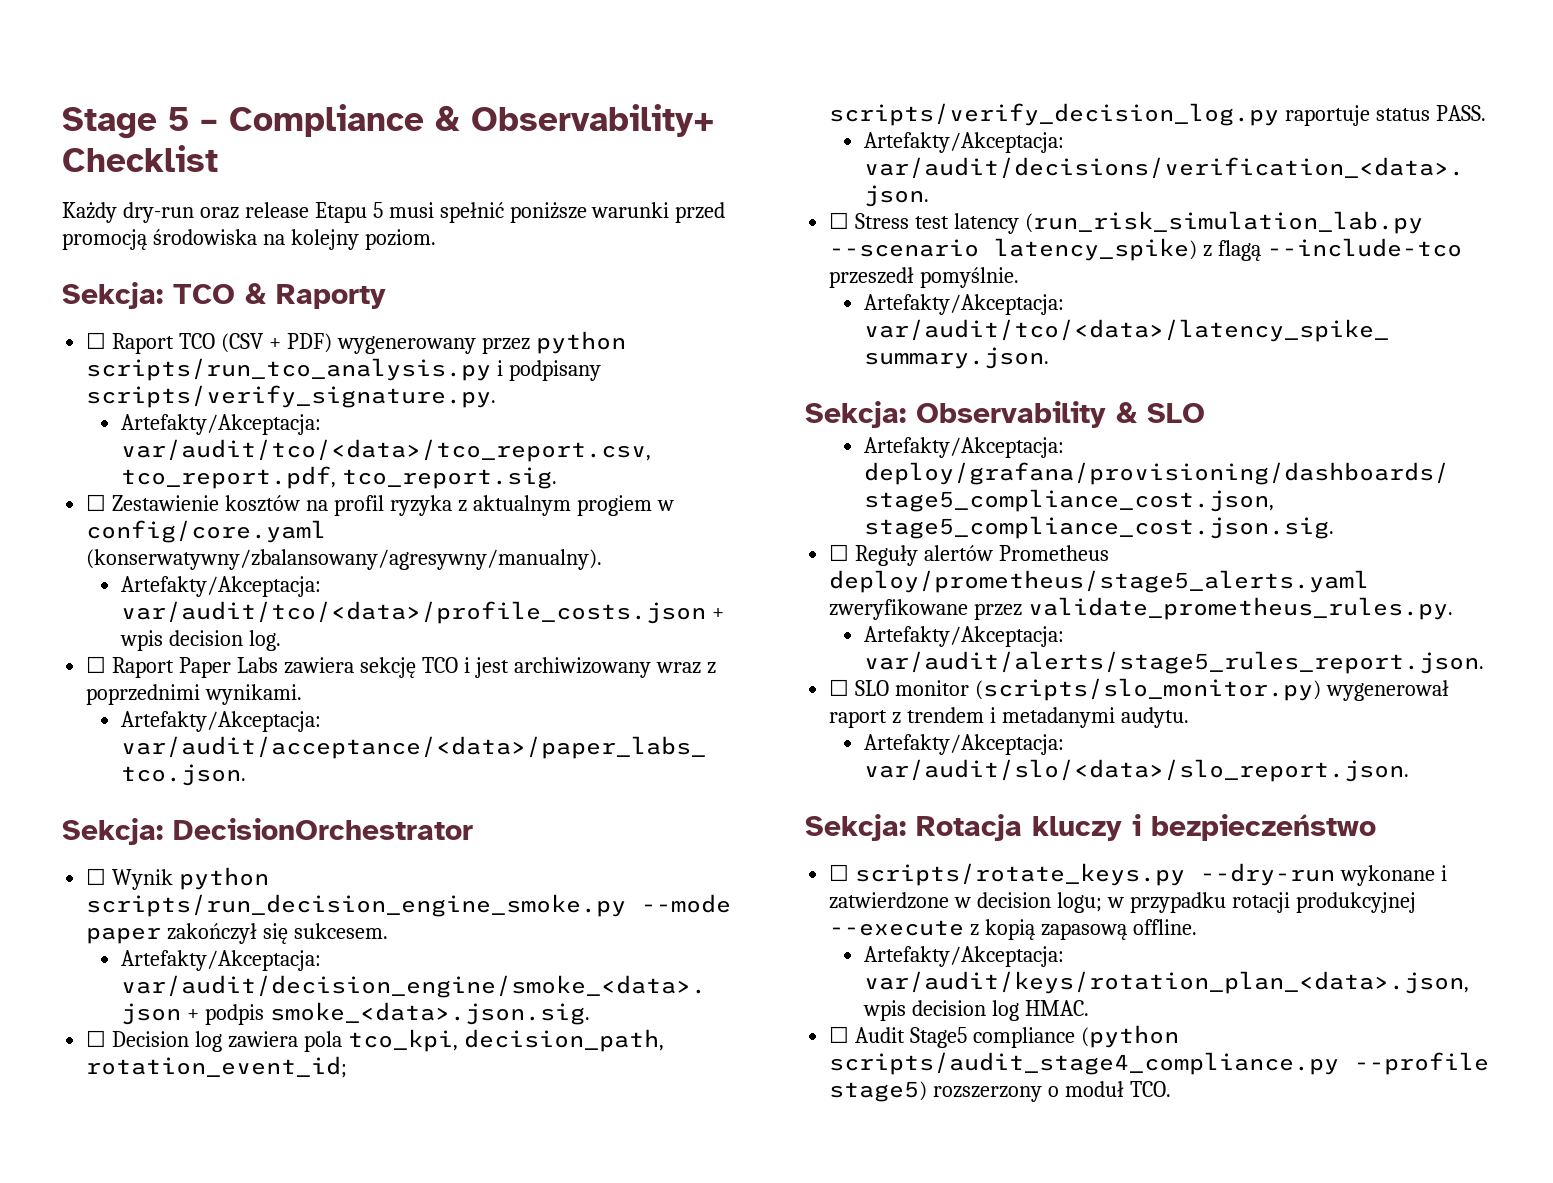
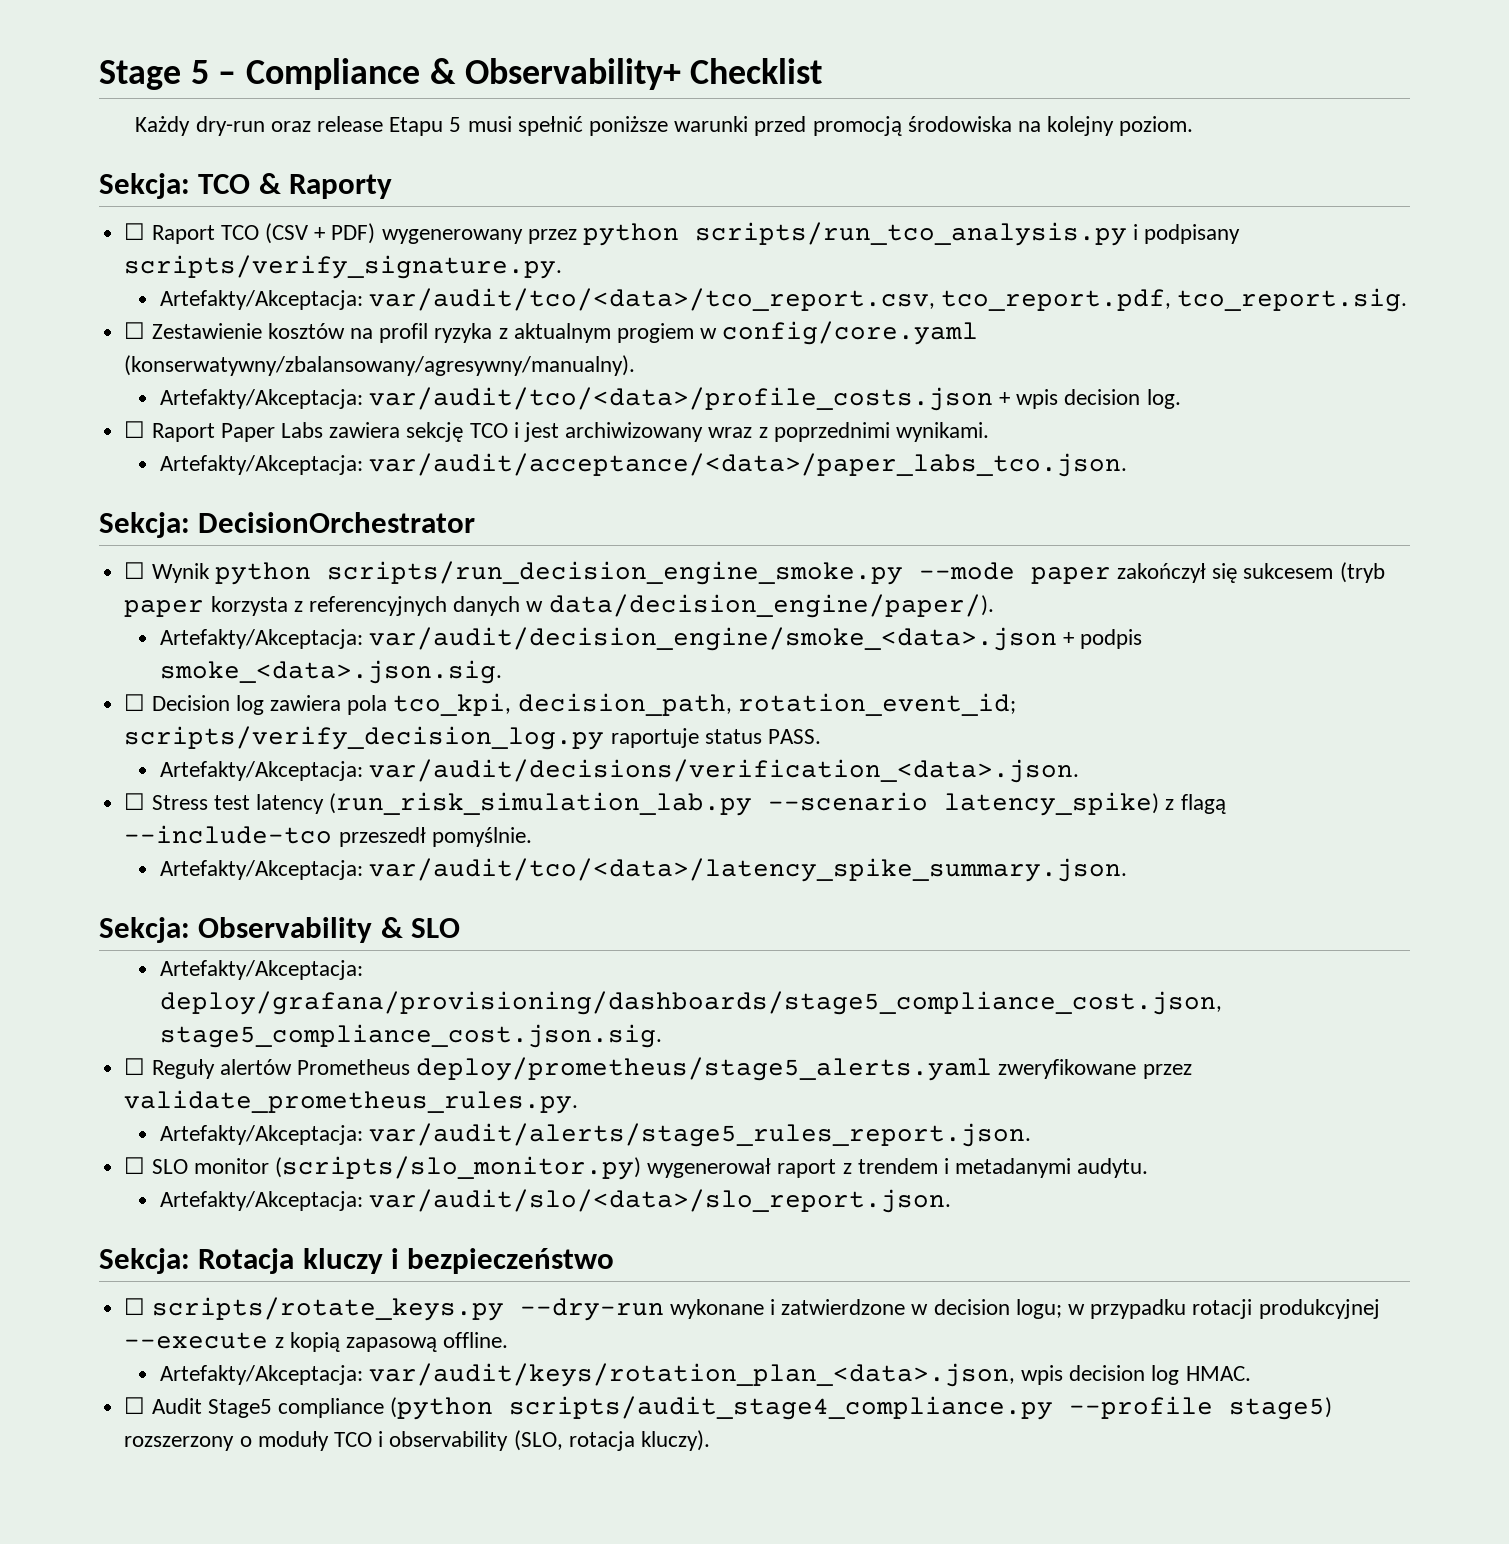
- ☐ Wynik python scripts/run_decision_engine_smoke.py --mode paper zakończył się sukcesem.
+ ☐ Wynik python scripts/run_decision_engine_smoke.py --mode paper zakończył się sukcesem (tryb paper korzysta z referencyjnych danych w data/decision_engine/paper/).
- ☐ Audit Stage5 compliance (python scripts/audit_stage4_compliance.py --profile stage5) rozszerzony o moduł TCO.
+ ☐ Audit Stage5 compliance (python scripts/audit_stage4_compliance.py --profile stage5) rozszerzony o moduły TCO i observability (SLO, rotacja kluczy).

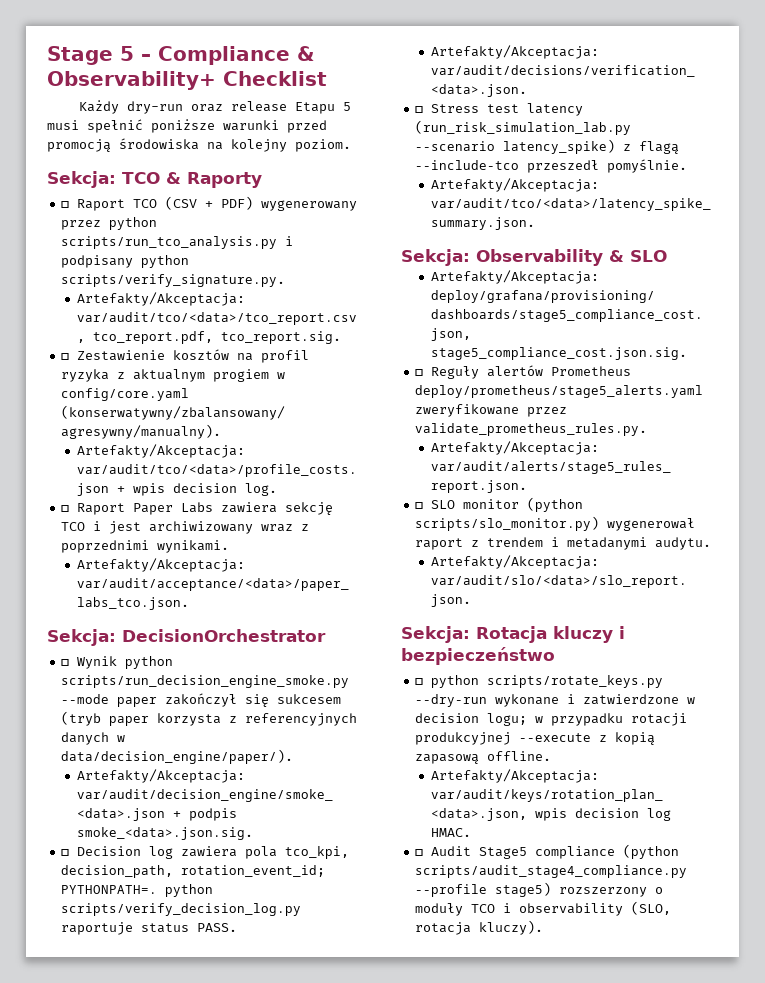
- ☐ Raport TCO (CSV + PDF) wygenerowany przez python scripts/run_tco_analysis.py i podpisany scripts/verify_signature.py.
+ ☐ Raport TCO (CSV + PDF) wygenerowany przez python scripts/run_tco_analysis.py i podpisany python scripts/verify_signature.py.
- ☐ Decision log zawiera pola tco_kpi, decision_path, rotation_event_id; scripts/verify_decision_log.py raportuje status PASS.
+ ☐ Decision log zawiera pola tco_kpi, decision_path, rotation_event_id; PYTHONPATH=. python scripts/verify_decision_log.py raportuje status PASS.
- ☐ SLO monitor (scripts/slo_monitor.py) wygenerował raport z trendem i metadanymi audytu.
+ ☐ SLO monitor (python scripts/slo_monitor.py) wygenerował raport z trendem i metadanymi audytu.
- ☐ scripts/rotate_keys.py --dry-run wykonane i zatwierdzone w decision logu; w przypadku rotacji produkcyjnej --execute z kopią zapasową offline.
+ ☐ python scripts/rotate_keys.py --dry-run wykonane i zatwierdzone w decision logu; w przypadku rotacji produkcyjnej --execute z kopią zapasową offline.

